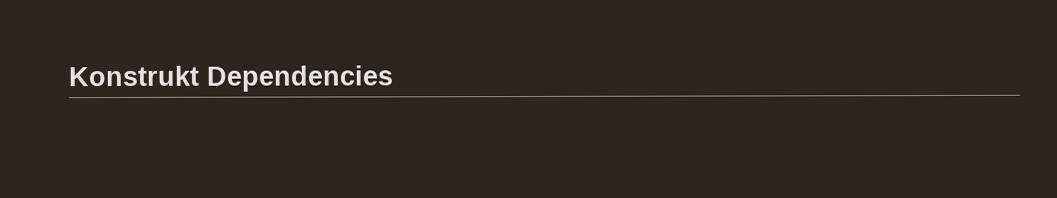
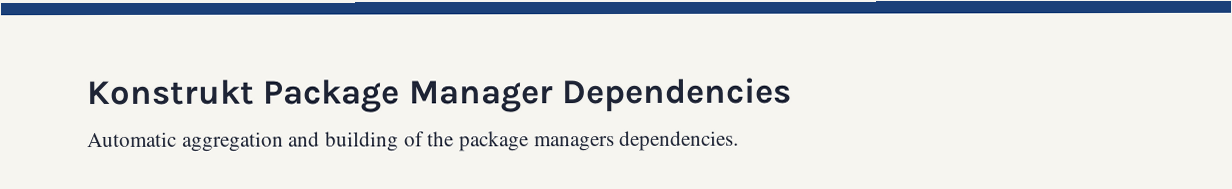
- Konstrukt Dependencies
+ Konstrukt Package Manager Dependencies
+ Automatic aggregation and building of the package managers dependencies.

